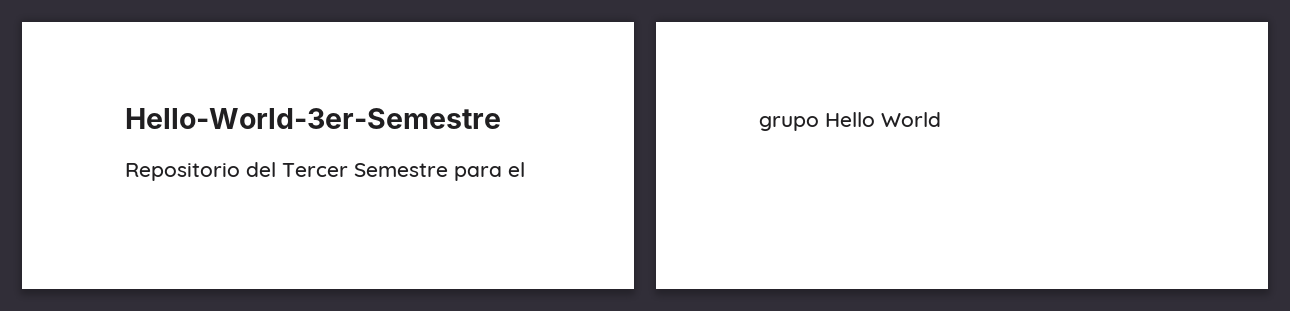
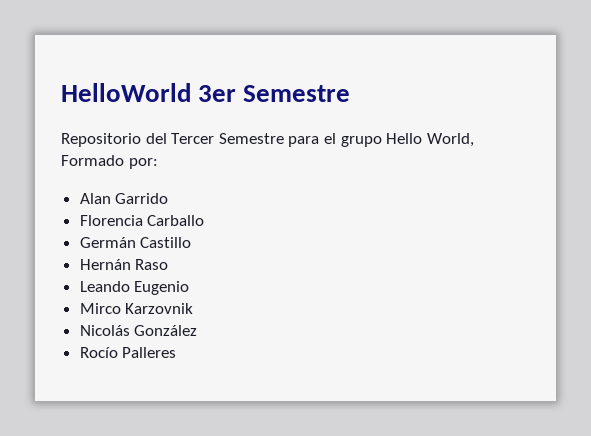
- Hello-World-3er-Semestre
+ HelloWorld 3er Semestre
- Repositorio del Tercer Semestre para el grupo Hello World
+ Repositorio del Tercer Semestre para el grupo Hello World, Formado por:
+ Alan Garrido
+ Florencia Carballo
+ Germán Castillo
+ Hernán Raso
+ Leando Eugenio
+ Mirco Karzovnik
+ Nicolás González
+ Rocío Palleres

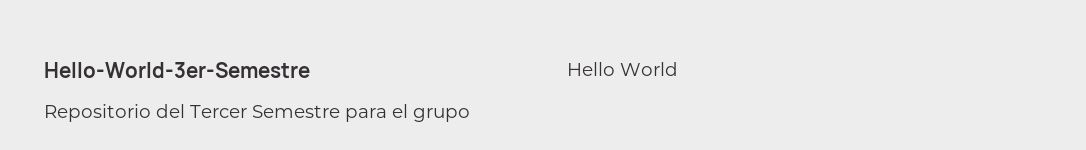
- HelloWorld 3er Semestre
+ Hello-World-3er-Semestre
- Repositorio del Tercer Semestre para el grupo Hello World, Formado por:
- Alan Garrido
- Florencia Carballo
- Germán Castillo
- Hernán Raso
- Leando Eugenio
- Mirco Karzovnik
- Nicolás González
- Rocío Palleres
+ Repositorio del Tercer Semestre para el grupo Hello World

